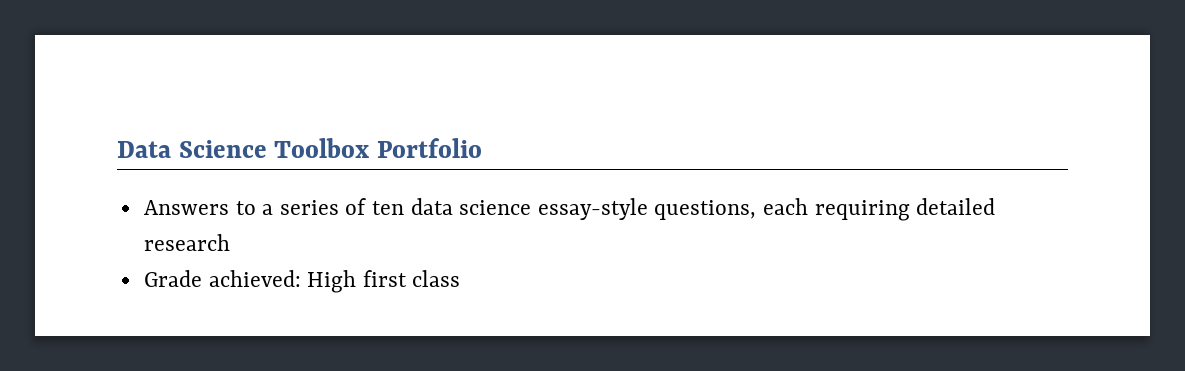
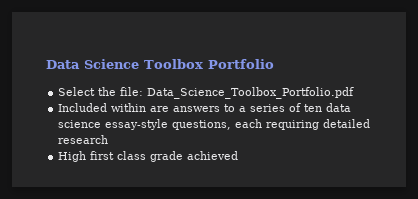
- Answers to a series of ten data science essay-style questions, each requiring detailed research
+ Select the file: Data_Science_Toolbox_Portfolio.pdf
+ Included within are answers to a series of ten data science essay-style questions, each requiring detailed research
- Grade achieved: High first class
+ High first class grade achieved

